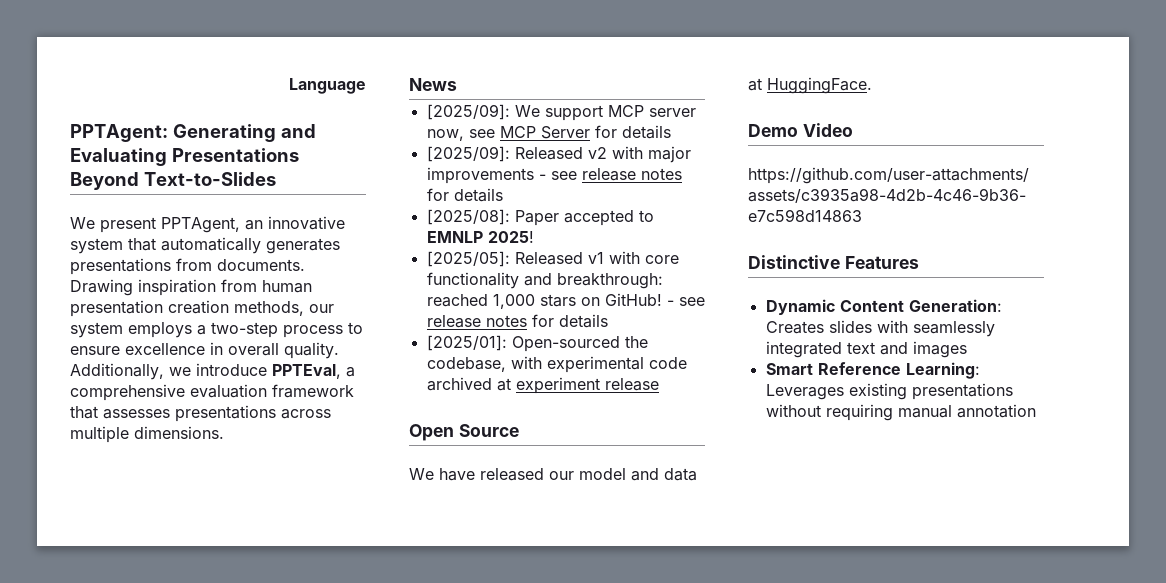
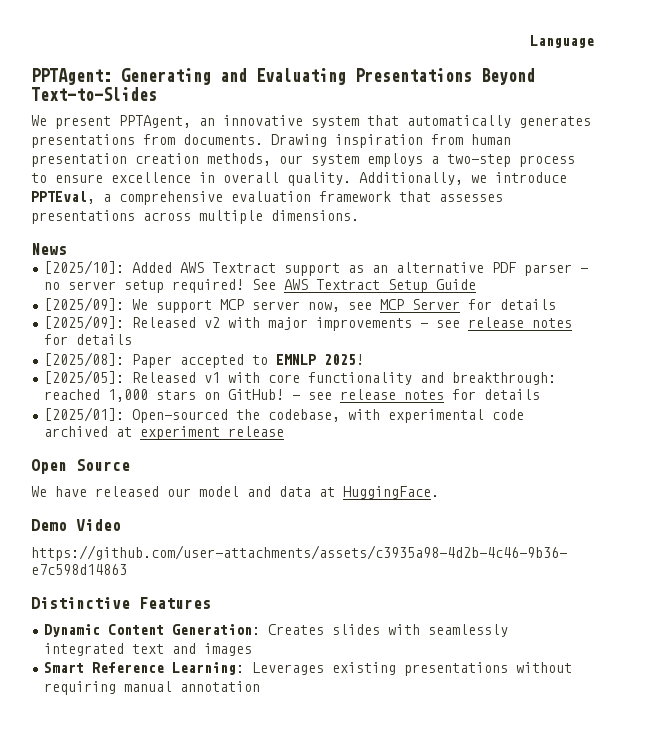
+ [2025/10]: Added AWS Textract support as an alternative PDF parser - no server setup required! See AWS Textract Setup Guide

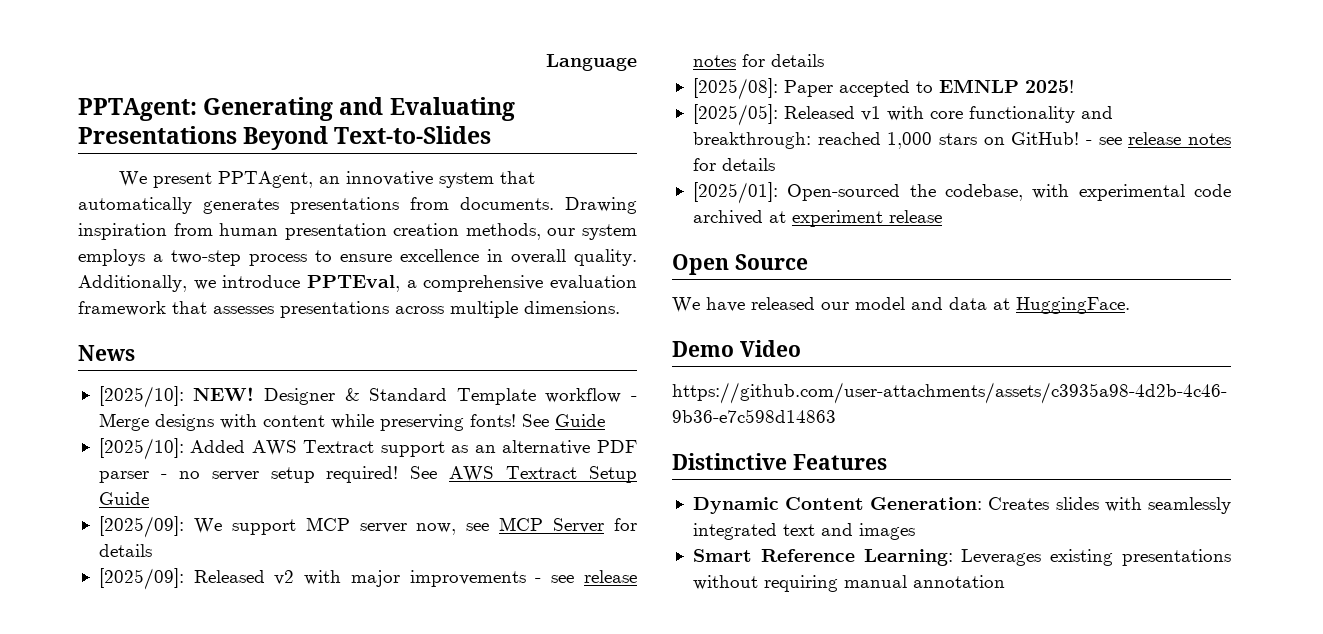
+ [2025/10]: NEW! Designer & Standard Template workflow - Merge designs with content while preserving fonts! See Guide

